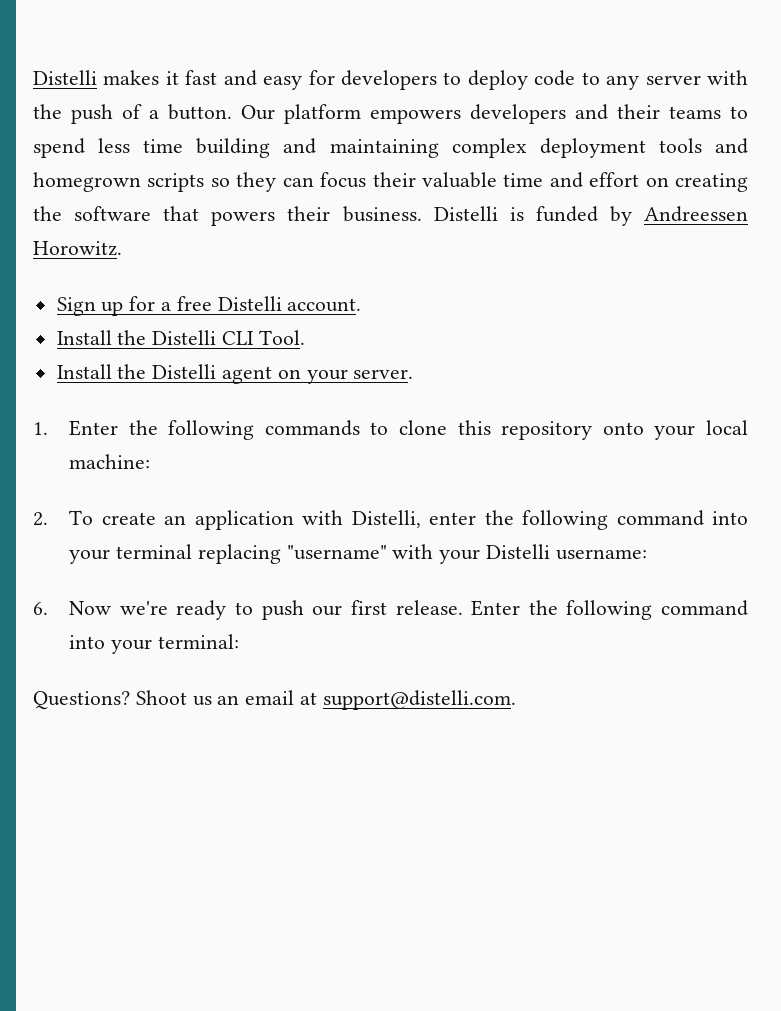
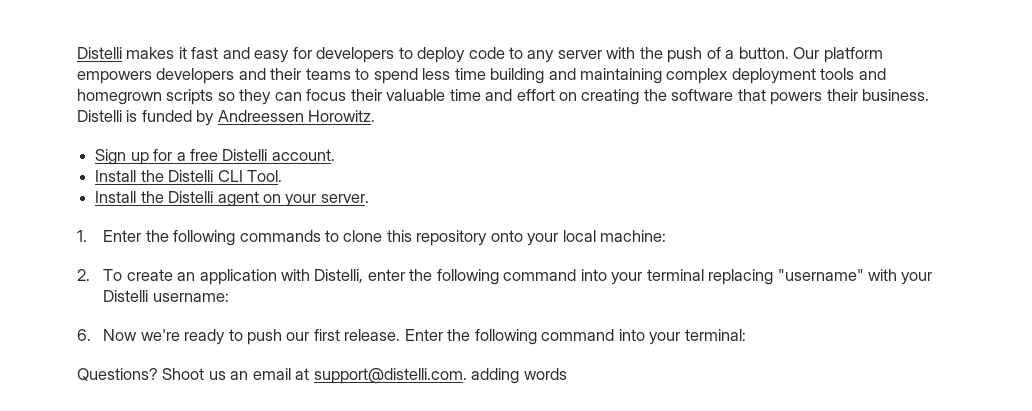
- Shoot us an email at support@distelli.com.
+ Shoot us an email at support@distelli.com. adding words

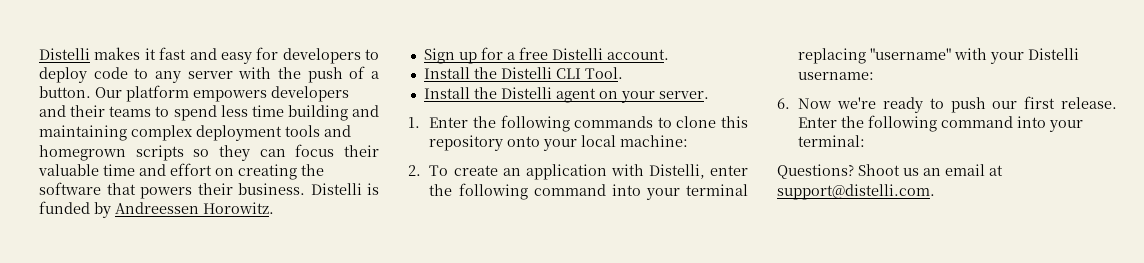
- Shoot us an email at support@distelli.com. adding words
+ Shoot us an email at support@distelli.com.

